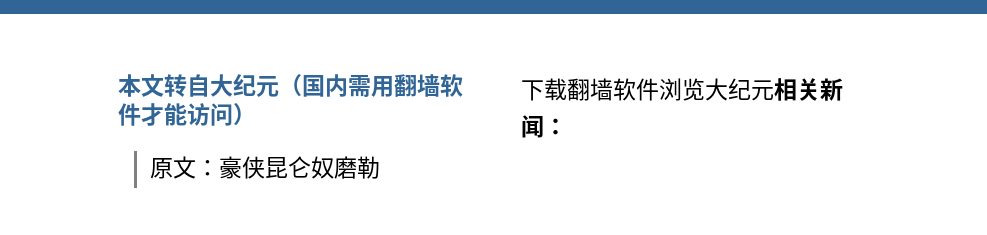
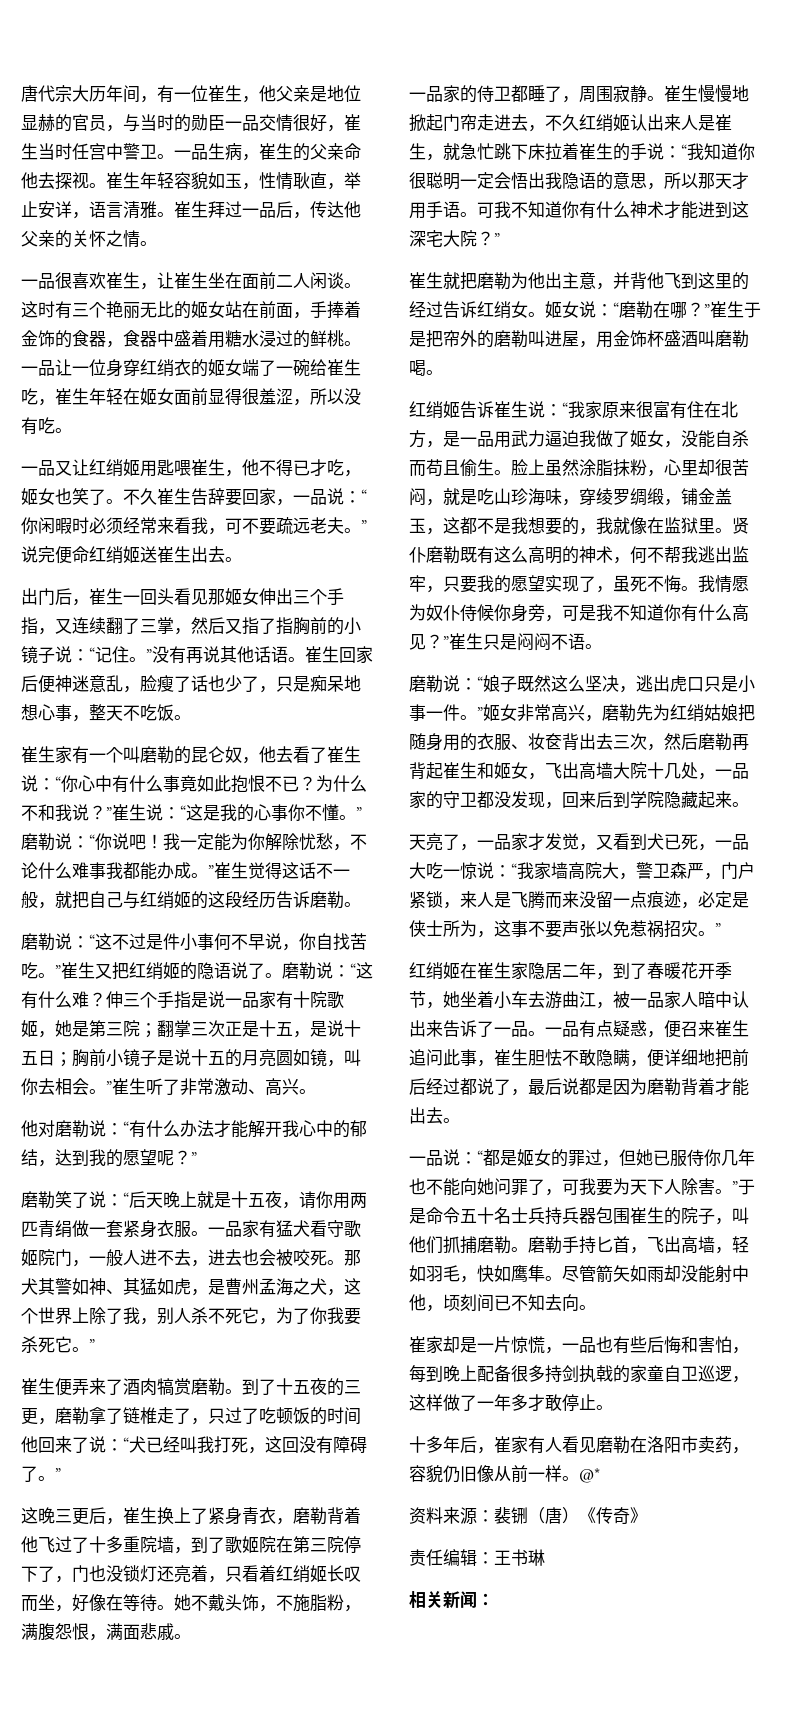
- 本文转自大纪元（国内需用翻墙软件才能访问）
- 原文：豪侠昆仑奴磨勒
- 下载翻墙软件浏览大纪元相关新闻：
+ 唐代宗大历年间，有一位崔生，他父亲是地位显赫的官员，与当时的勋臣一品交情很好，崔生当时任宫中警卫。一品生病，崔生的父亲命他去探视。崔生年轻容貌如玉，性情耿直，举止安详，语言清雅。崔生拜过一品后，传达他父亲的关怀之情。
+ 一品很喜欢崔生，让崔生坐在面前二人闲谈。这时有三个艳丽无比的姬女站在前面，手捧着金饰的食器，食器中盛着用糖水浸过的鲜桃。一品让一位身穿红绡衣的姬女端了一碗给崔生吃，崔生年轻在姬女面前显得很羞涩，所以没有吃。
+ 一品又让红绡姬用匙喂崔生，他不得已才吃，姬女也笑了。不久崔生告辞要回家，一品说：“你闲暇时必须经常来看我，可不要疏远老夫。”说完便命红绡姬送崔生出去。
+ 出门后，崔生一回头看见那姬女伸出三个手指，又连续翻了三掌，然后又指了指胸前的小镜子说：“记住。”没有再说其他话语。崔生回家后便神迷意乱，脸瘦了话也少了，只是痴呆地想心事，整天不吃饭。
+ 崔生家有一个叫磨勒的昆仑奴，他去看了崔生说：“你心中有什么事竟如此抱恨不已？为什么不和我说？”崔生说：“这是我的心事你不懂。”磨勒说：“你说吧！我一定能为你解除忧愁，不论什么难事我都能办成。”崔生觉得这话不一般，就把自己与红绡姬的这段经历告诉磨勒。
+ 磨勒说：“这不过是件小事何不早说，你自找苦吃。”崔生又把红绡姬的隐语说了。磨勒说：“这有什么难？伸三个手指是说一品家有十院歌姬，她是第三院；翻掌三次正是十五，是说十五日；胸前小镜子是说十五的月亮圆如镜，叫你去相会。”崔生听了非常激动、高兴。
+ 他对磨勒说：“有什么办法才能解开我心中的郁结，达到我的愿望呢？”
+ 磨勒笑了说：“后天晚上就是十五夜，请你用两匹青绢做一套紧身衣服。一品家有猛犬看守歌姬院门，一般人进不去，进去也会被咬死。那犬其警如神、其猛如虎，是曹州孟海之犬，这个世界上除了我，别人杀不死它，为了你我要杀死它。”
+ 崔生便弄来了酒肉犒赏磨勒。到了十五夜的三更，磨勒拿了链椎走了，只过了吃顿饭的时间他回来了说：“犬已经叫我打死，这回没有障碍了。”
+ 这晚三更后，崔生换上了紧身青衣，磨勒背着他飞过了十多重院墙，到了歌姬院在第三院停下了，门也没锁灯还亮着，只看着红绡姬长叹而坐，好像在等待。她不戴头饰，不施脂粉，满腹怨恨，满面悲戚。
+ 一品家的侍卫都睡了，周围寂静。崔生慢慢地掀起门帘走进去，不久红绡姬认出来人是崔生，就急忙跳下床拉着崔生的手说：“我知道你很聪明一定会悟出我隐语的意思，所以那天才用手语。可我不知道你有什么神术才能进到这深宅大院？”
+ 崔生就把磨勒为他出主意，并背他飞到这里的经过告诉红绡女。姬女说：“磨勒在哪？”崔生于是把帘外的磨勒叫进屋，用金饰杯盛酒叫磨勒喝。
+ 红绡姬告诉崔生说：“我家原来很富有住在北方，是一品用武力逼迫我做了姬女，没能自杀而苟且偷生。脸上虽然涂脂抹粉，心里却很苦闷，就是吃山珍海味，穿绫罗绸缎，铺金盖玉，这都不是我想要的，我就像在监狱里。贤仆磨勒既有这么高明的神术，何不帮我逃出监牢，只要我的愿望实现了，虽死不悔。我情愿为奴仆侍候你身旁，可是我不知道你有什么高见？”崔生只是闷闷不语。
+ 磨勒说：“娘子既然这么坚决，逃出虎口只是小事一件。”姬女非常高兴，磨勒先为红绡姑娘把随身用的衣服、妆奁背出去三次，然后磨勒再背起崔生和姬女，飞出高墙大院十几处，一品家的守卫都没发现，回来后到学院隐藏起来。
+ 天亮了，一品家才发觉，又看到犬已死，一品大吃一惊说：“我家墙高院大，警卫森严，门户紧锁，来人是飞腾而来没留一点痕迹，必定是侠士所为，这事不要声张以免惹祸招灾。”
+ 红绡姬在崔生家隐居二年，到了春暖花开季节，她坐着小车去游曲江，被一品家人暗中认出来告诉了一品。一品有点疑惑，便召来崔生追问此事，崔生胆怯不敢隐瞒，便详细地把前后经过都说了，最后说都是因为磨勒背着才能出去。
+ 一品说：“都是姬女的罪过，但她已服侍你几年也不能向她问罪了，可我要为天下人除害。”于是命令五十名士兵持兵器包围崔生的院子，叫他们抓捕磨勒。磨勒手持匕首，飞出高墙，轻如羽毛，快如鹰隼。尽管箭矢如雨却没能射中他，顷刻间已不知去向。
+ 崔家却是一片惊慌，一品也有些后悔和害怕，每到晚上配备很多持剑执戟的家童自卫巡逻，这样做了一年多才敢停止。
+ 十多年后，崔家有人看见磨勒在洛阳市卖药，容貌仍旧像从前一样。@*
+ 资料来源：裴铏（唐）《传奇》
+ 责任编辑：王书琳
+ 相关新闻：

